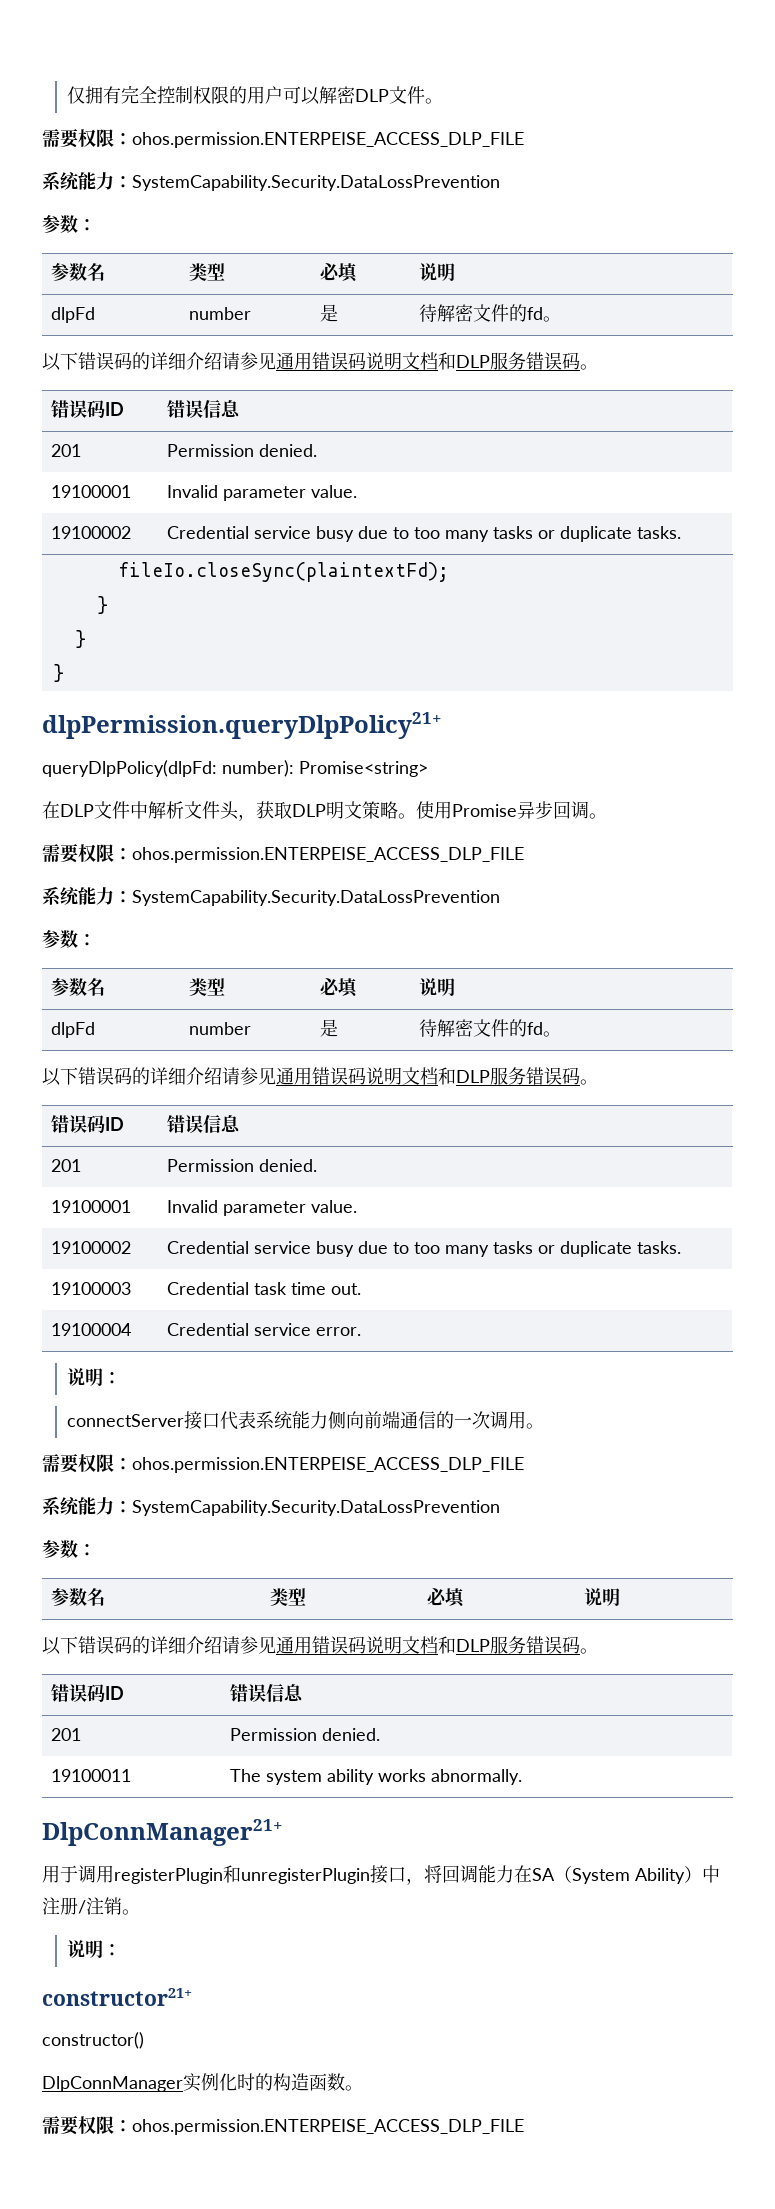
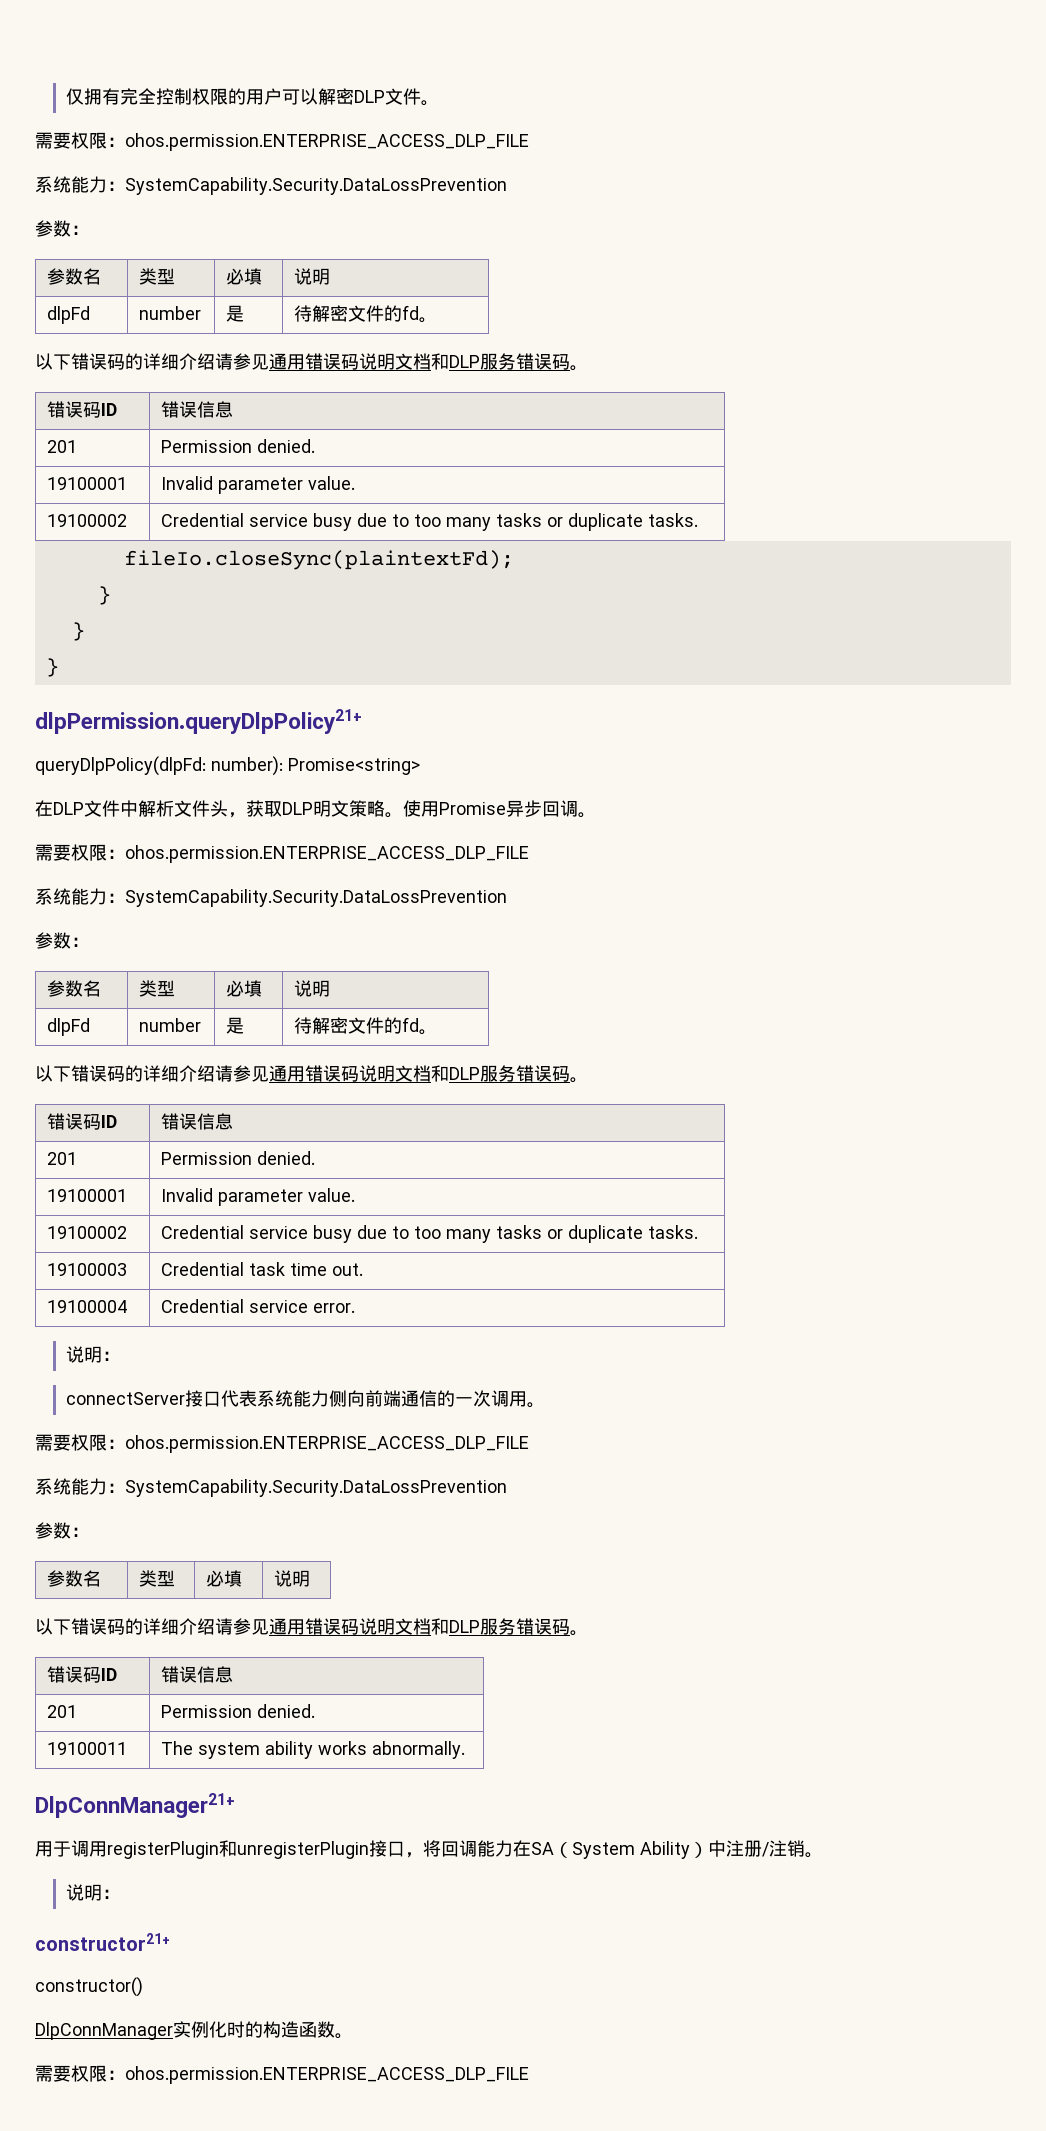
  仅拥有完全控制权限的用户可以解密DLP文件。
- 需要权限：ohos.permission.ENTERPEISE_ACCESS_DLP_FILE
+ 需要权限：ohos.permission.ENTERPRISE_ACCESS_DLP_FILE
  使用Promise异步回调。
- 需要权限：ohos.permission.ENTERPEISE_ACCESS_DLP_FILE
+ 需要权限：ohos.permission.ENTERPRISE_ACCESS_DLP_FILE
  connectServer接口代表系统能力侧向前端通信的一次调用。
- 需要权限：ohos.permission.ENTERPEISE_ACCESS_DLP_FILE
+ 需要权限：ohos.permission.ENTERPRISE_ACCESS_DLP_FILE
  DlpConnManager实例化时的构造函数。
- 需要权限：ohos.permission.ENTERPEISE_ACCESS_DLP_FILE
+ 需要权限：ohos.permission.ENTERPRISE_ACCESS_DLP_FILE

